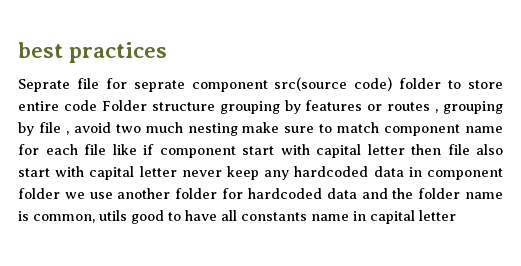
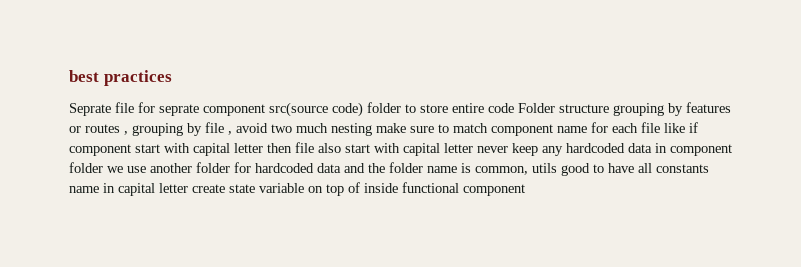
- Seprate file for seprate component src(source code) folder to store entire code Folder structure grouping by features or routes , grouping by file , avoid two much nesting make sure to match component name for each file like if component start with capital letter then file also start with capital letter never keep any hardcoded data in component folder we use another folder for hardcoded data and the folder name is common, utils good to have all constants name in capital letter
+ Seprate file for seprate component src(source code) folder to store entire code Folder structure grouping by features or routes , grouping by file , avoid two much nesting make sure to match component name for each file like if component start with capital letter then file also start with capital letter never keep any hardcoded data in component folder we use another folder for hardcoded data and the folder name is common, utils good to have all constants name in capital letter create state variable on top of inside functional component

